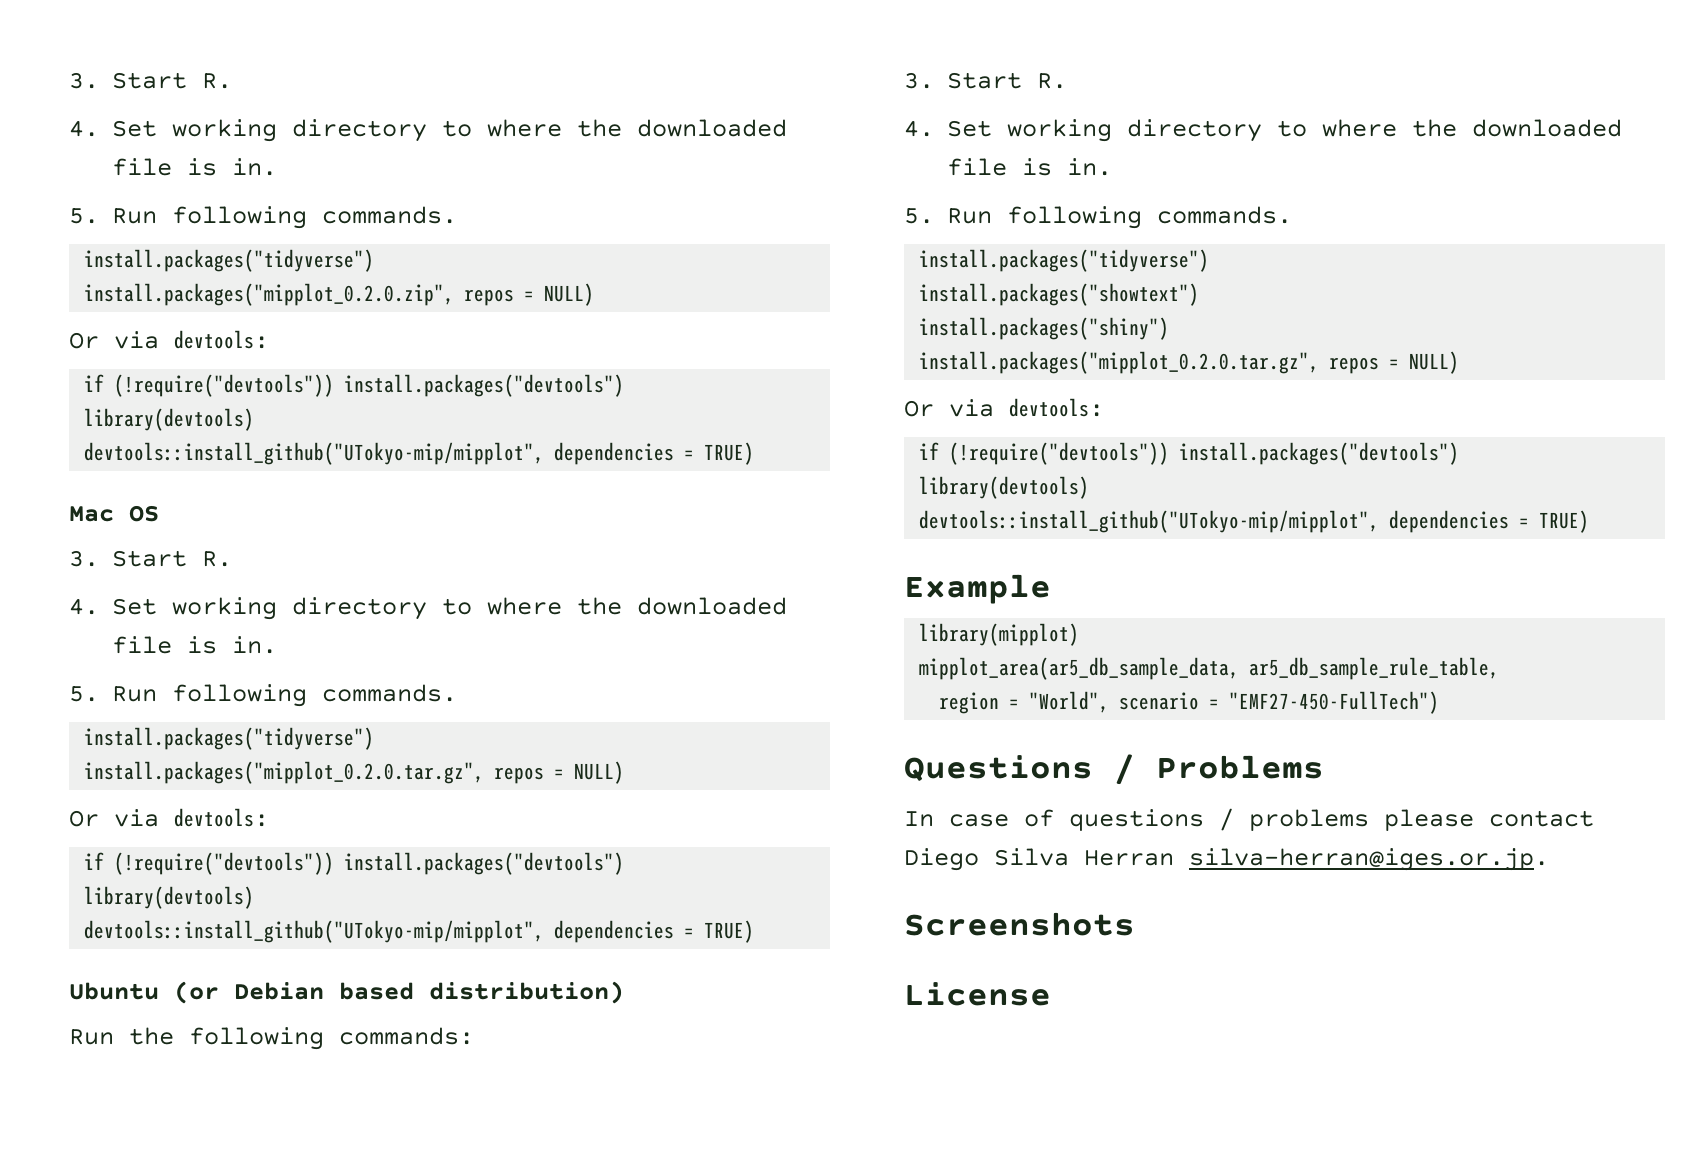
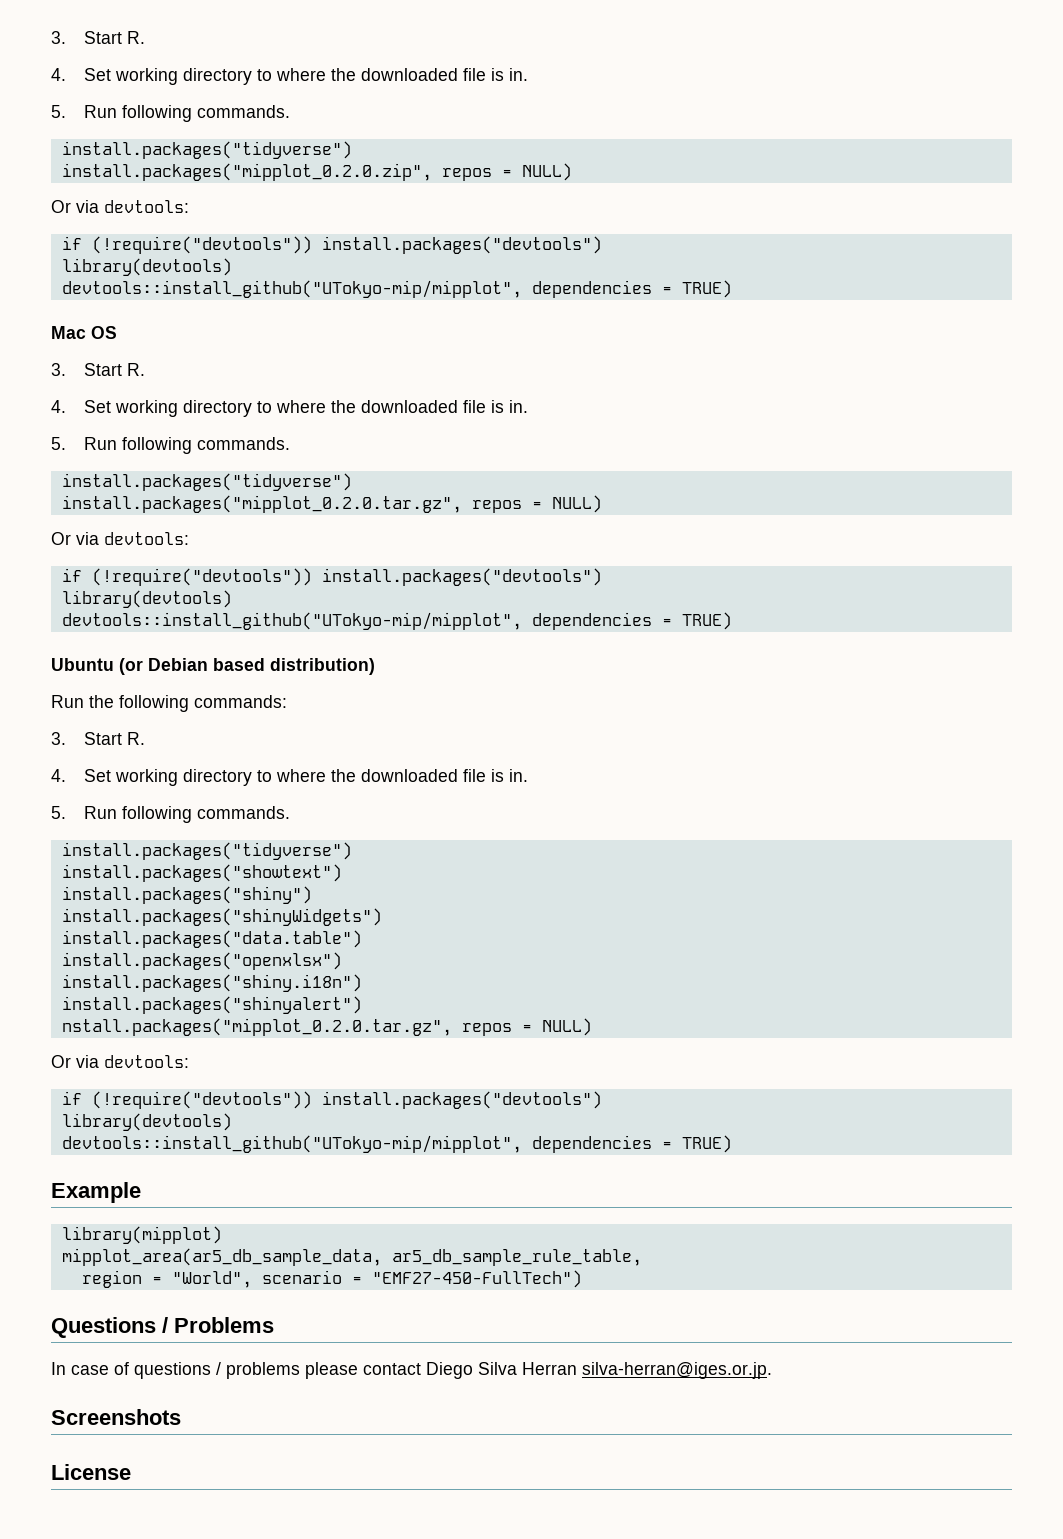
  install.packages("shiny")
- install.packages("mipplot_0.2.0.tar.gz", repos = NULL)
+ install.packages("shinyWidgets")
+ install.packages("data.table")
+ install.packages("openxlsx")
+ install.packages("shiny.i18n")
+ install.packages("shinyalert")
+ nstall.packages("mipplot_0.2.0.tar.gz", repos = NULL)

